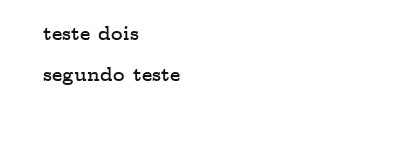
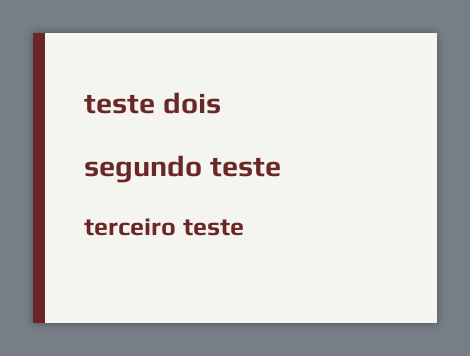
+ terceiro teste

